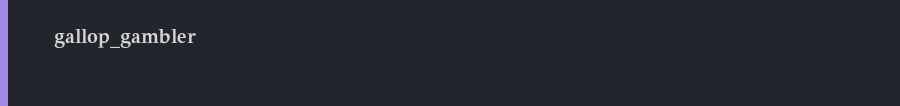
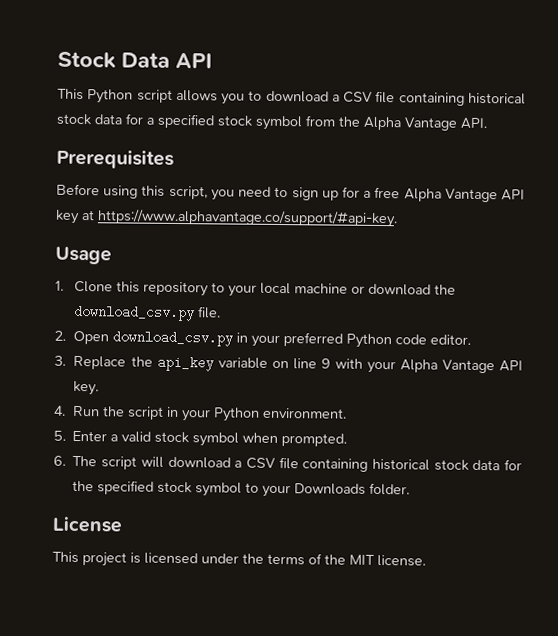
- gallop_gambler
+ Stock Data API
+ This Python script allows you to download a CSV file containing historical stock data for a specified stock symbol from the Alpha Vantage API.
+ Prerequisites
+ Before using this script, you need to sign up for a free Alpha Vantage API key at https://www.alphavantage.co/support/#api-key.
+ Usage
+ 1. Clone this repository to your local machine or download the download_csv.py file.
+ 2. Open download_csv.py in your preferred Python code editor.
+ 3. Replace the api_key variable on line 9 with your Alpha Vantage API key.
+ 4. Run the script in your Python environment.
+ 5. Enter a valid stock symbol when prompted.
+ 6. The script will download a CSV file containing historical stock data for the specified stock symbol to your Downloads folder.
+ License
+ This project is licensed under the terms of the MIT license.

